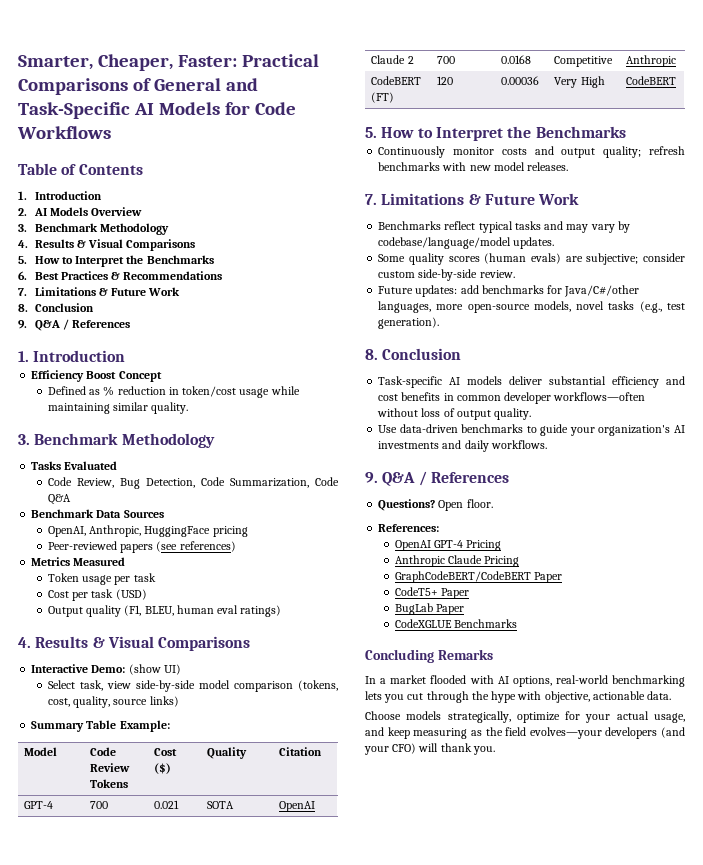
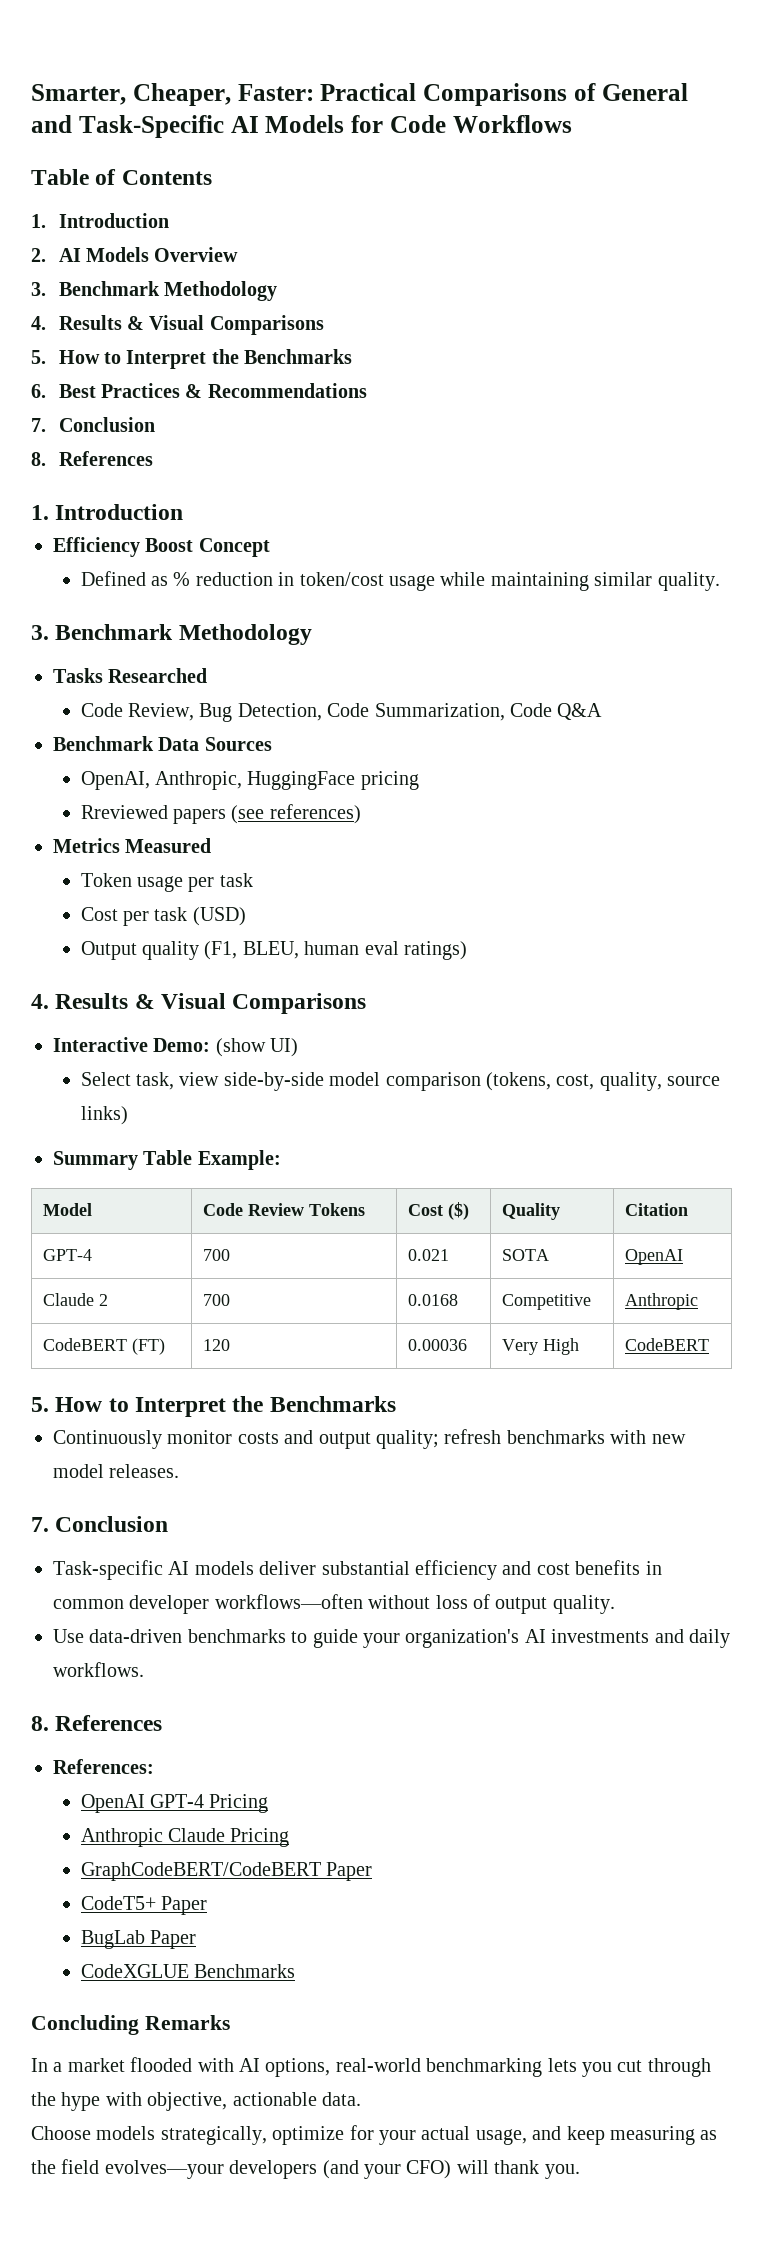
  6. Best Practices & Recommendations
- 7. Limitations & Future Work
- 8. Conclusion
- 9. Q&A / References
+ 7. Conclusion
+ 8. References
- Tasks Evaluated
+ Tasks Researched
- Peer-reviewed papers (see references)
+ Rreviewed papers (see references)
  Continuously monitor costs and output quality; refresh benchmarks with new model releases.
- 7. Limitations & Future Work
- Benchmarks reflect typical tasks and may vary by codebase/language/model updates.
- Some quality scores (human evals) are subjective; consider custom side-by-side review.
- Future updates: add benchmarks for Java/C#/other languages, more open-source models, novel tasks (e.g., test generation).
- 8. Conclusion
+ 7. Conclusion
  Use data-driven benchmarks to guide your organization's AI investments and daily workflows.
- 9. Q&A / References
- Questions? Open floor.
+ 8. References

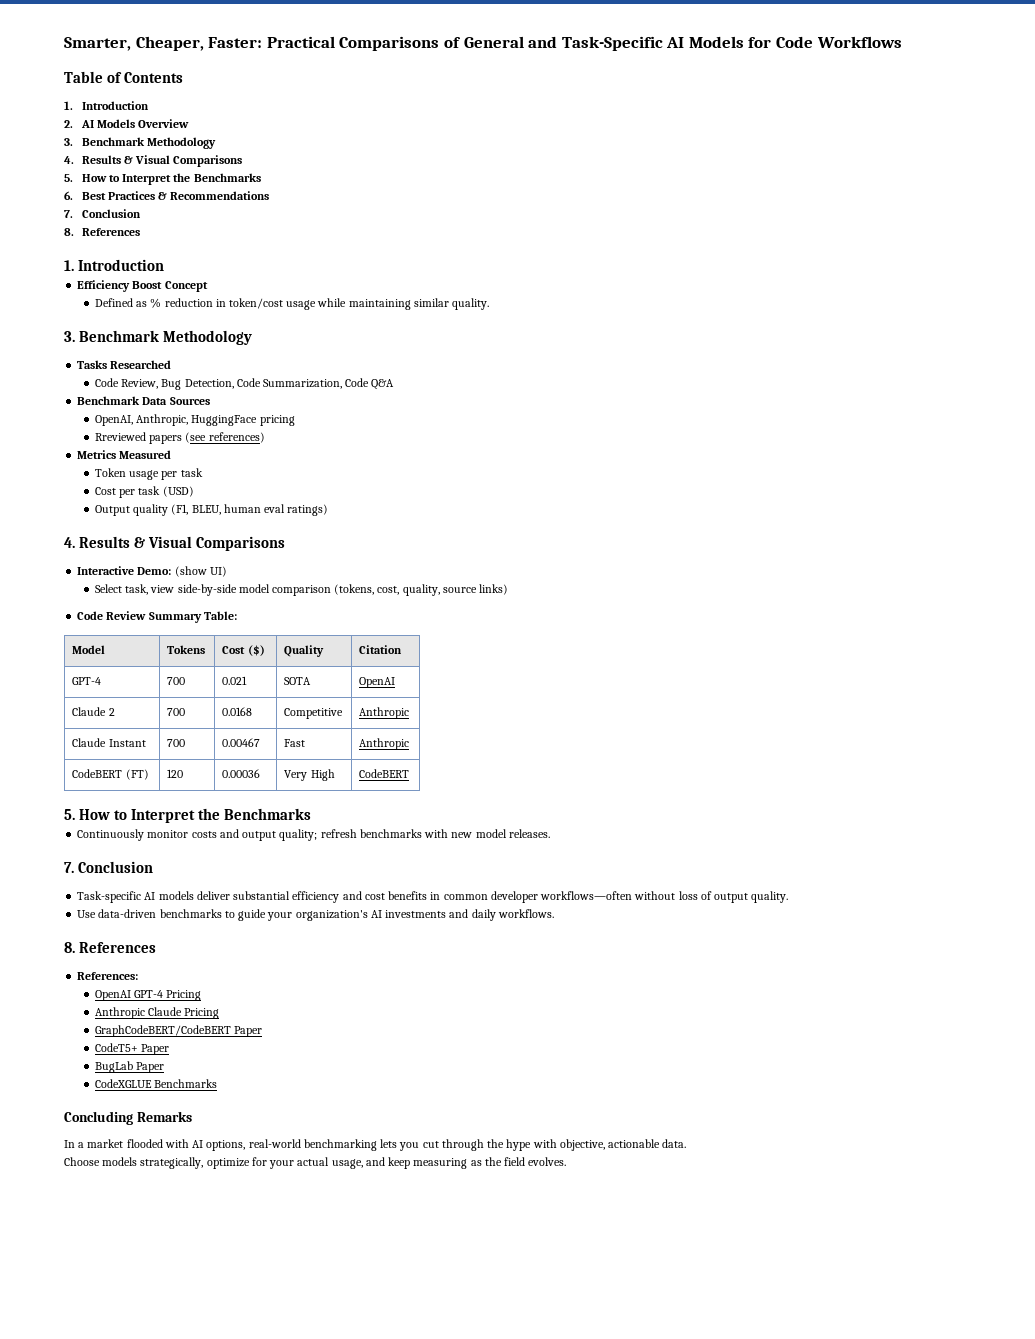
- Summary Table Example:
+ Code Review Summary Table:
- Model | Code Review Tokens | Cost ($) | Quality | Citation
+ Model | Tokens | Cost ($) | Quality | Citation
+ Claude Instant | 700 | 0.00467 | Fast | Anthropic
- Choose models strategically, optimize for your actual usage, and keep measuring as the field evolves—your developers (and your CFO) will thank you.
+ Choose models strategically, optimize for your actual usage, and keep measuring as the field evolves.

